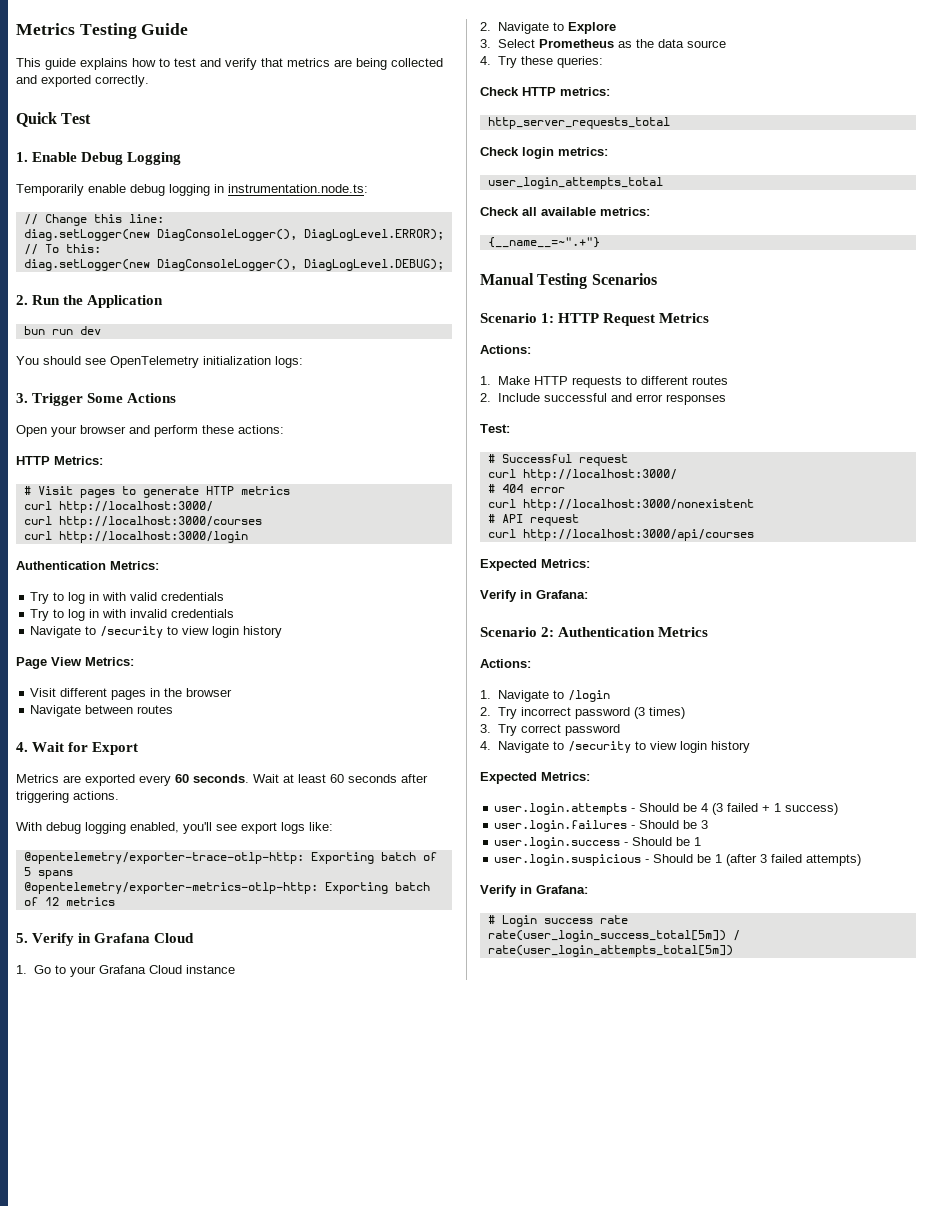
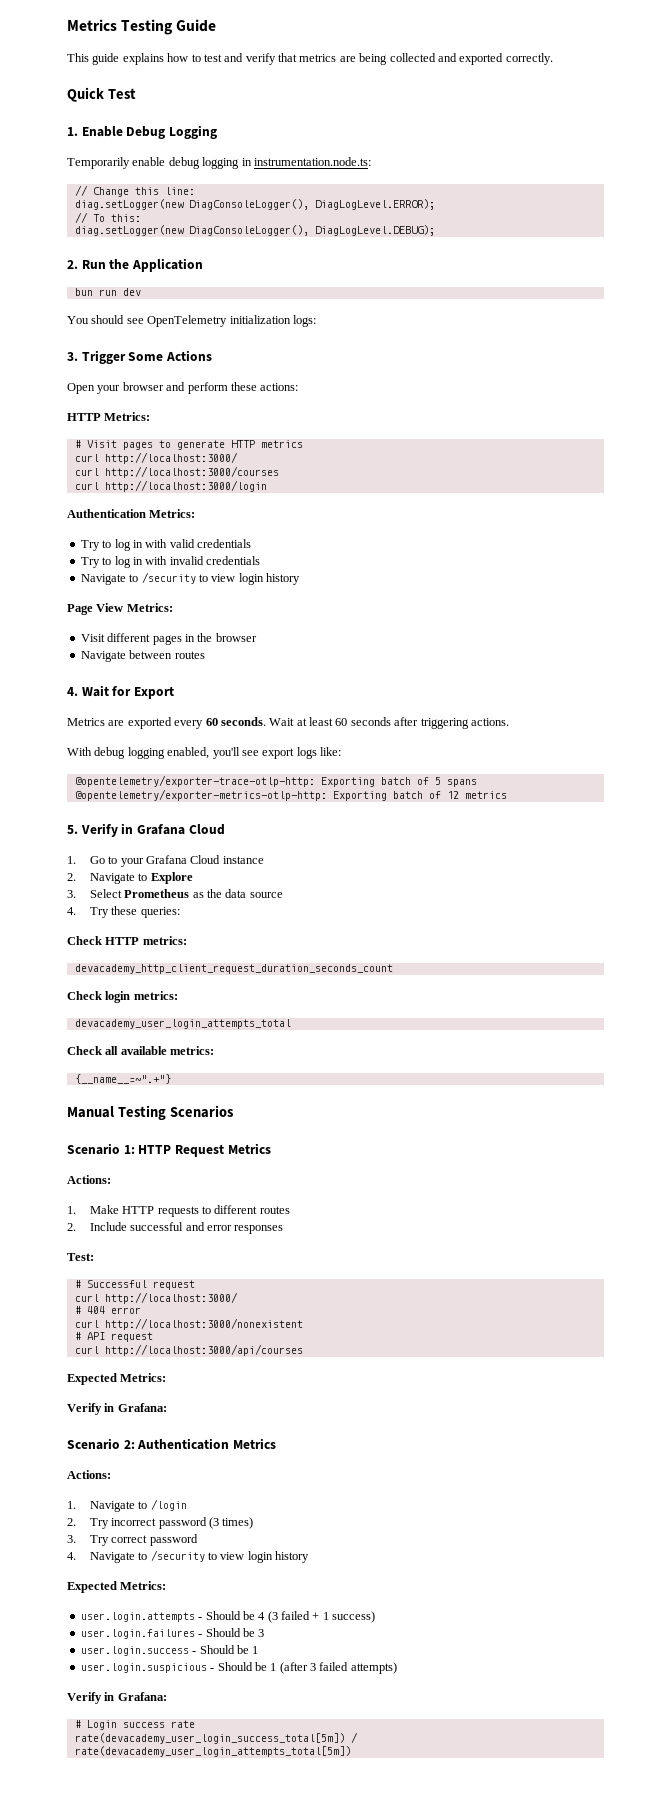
- http_server_requests_total
+ devacademy_http_client_request_duration_seconds_count
- user_login_attempts_total
+ devacademy_user_login_attempts_total
- rate(user_login_success_total[5m]) / rate(user_login_attempts_total[5m])
+ rate(devacademy_user_login_success_total[5m]) / rate(devacademy_user_login_attempts_total[5m])

